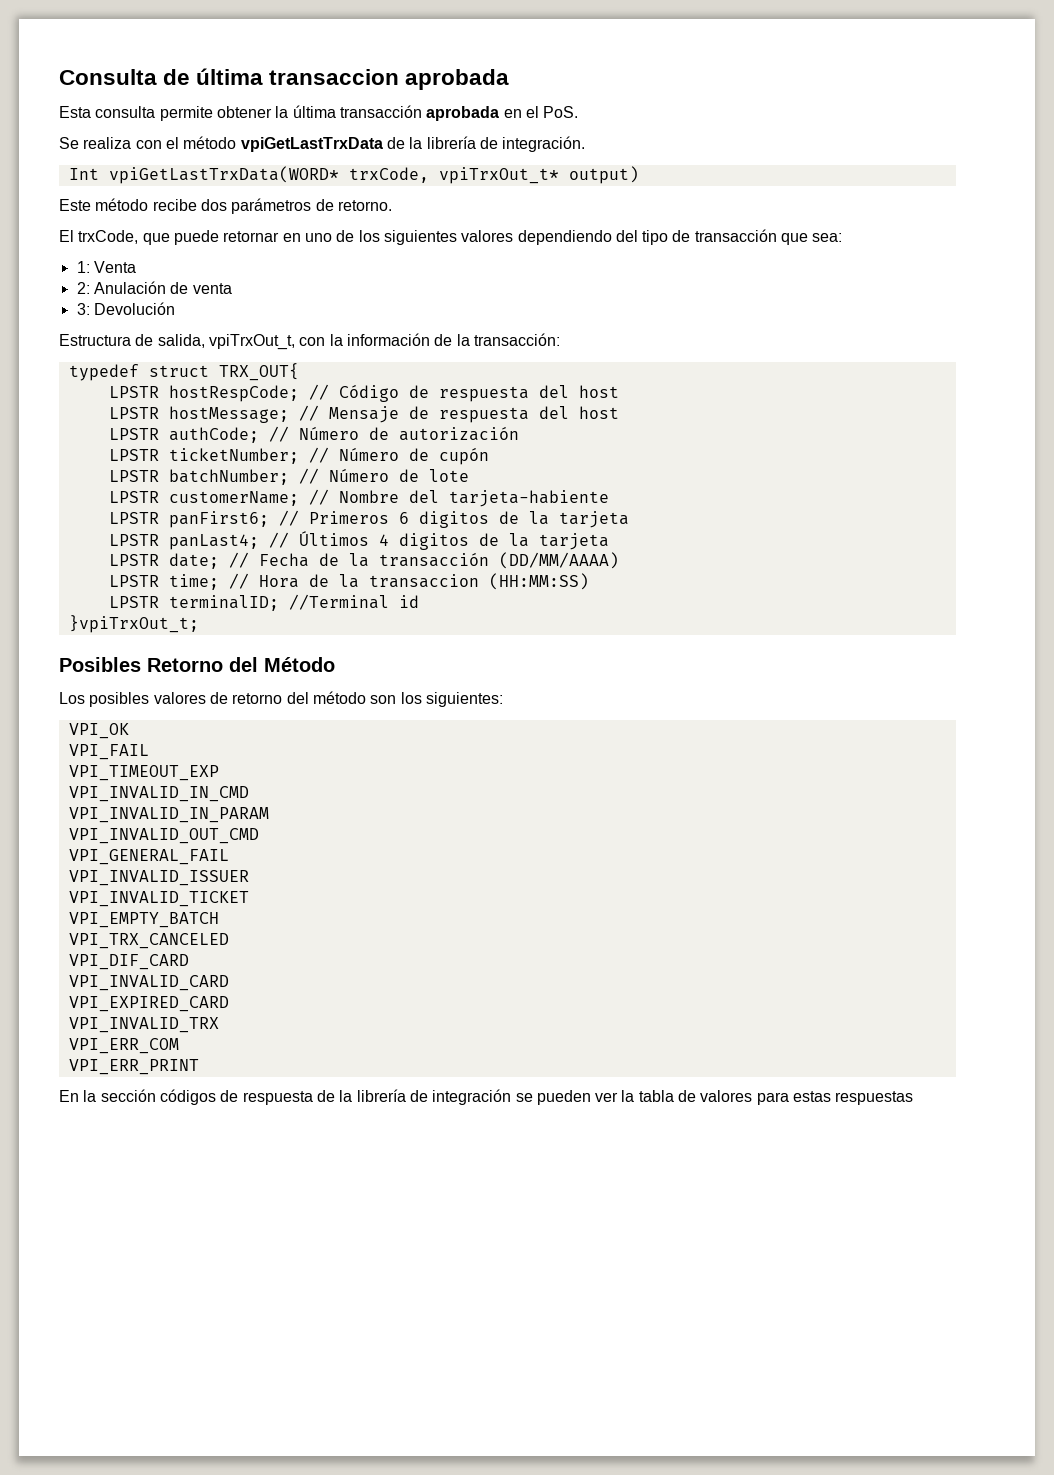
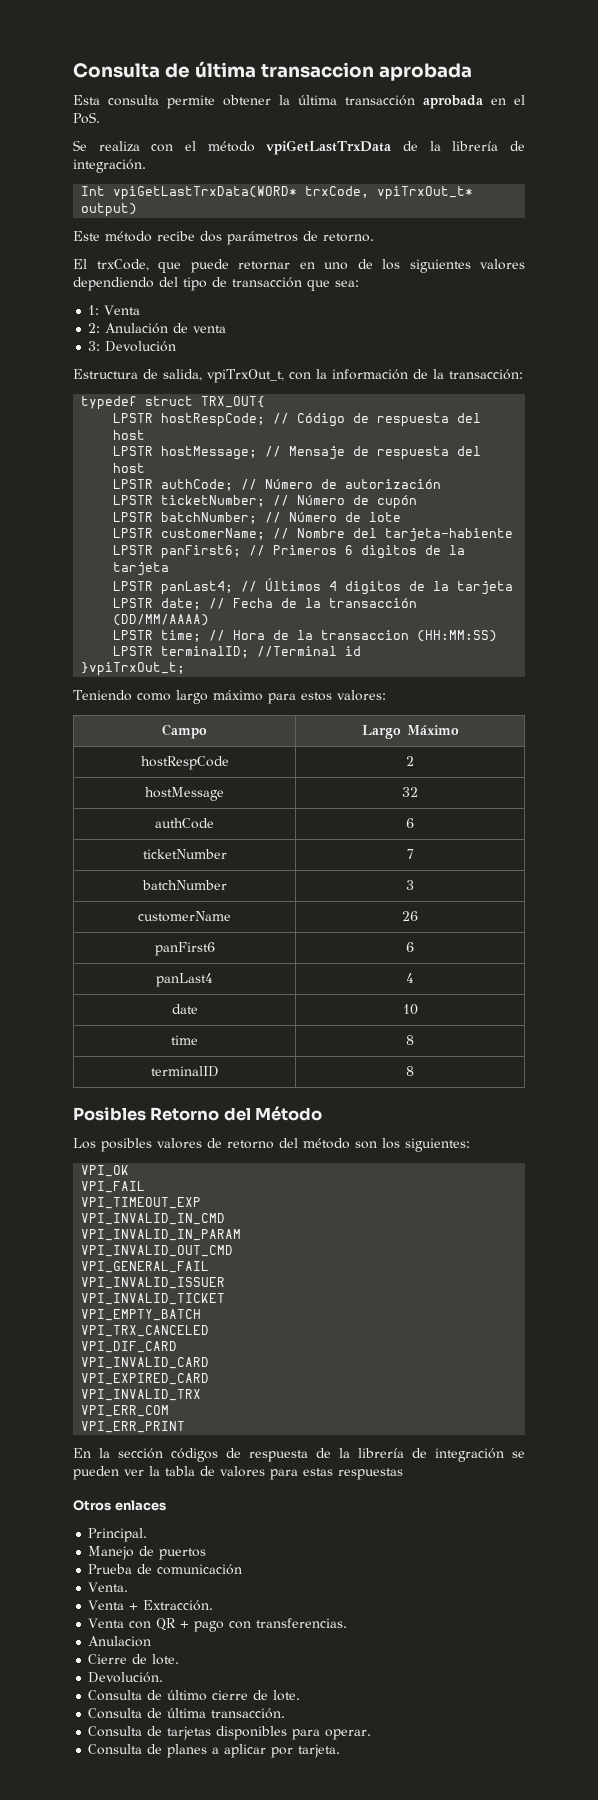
+ Teniendo como largo máximo para estos valores:
+ Campo | Largo Máximo
+ hostRespCode | 2
+ hostMessage | 32
+ authCode | 6
+ ticketNumber | 7
+ batchNumber | 3
+ customerName | 26
+ panFirst6 | 6
+ panLast4 | 4
+ date | 10
+ time | 8
+ terminalID | 8
+ Otros enlaces
+ Principal.
+ Manejo de puertos
+ Prueba de comunicación
+ Venta.
+ Venta + Extracción.
+ Venta con QR + pago con transferencias.
+ Anulacion
+ Cierre de lote.
+ Devolución.
+ Consulta de último cierre de lote.
+ Consulta de última transacción.
+ Consulta de tarjetas disponibles para operar.
+ Consulta de planes a aplicar por tarjeta.

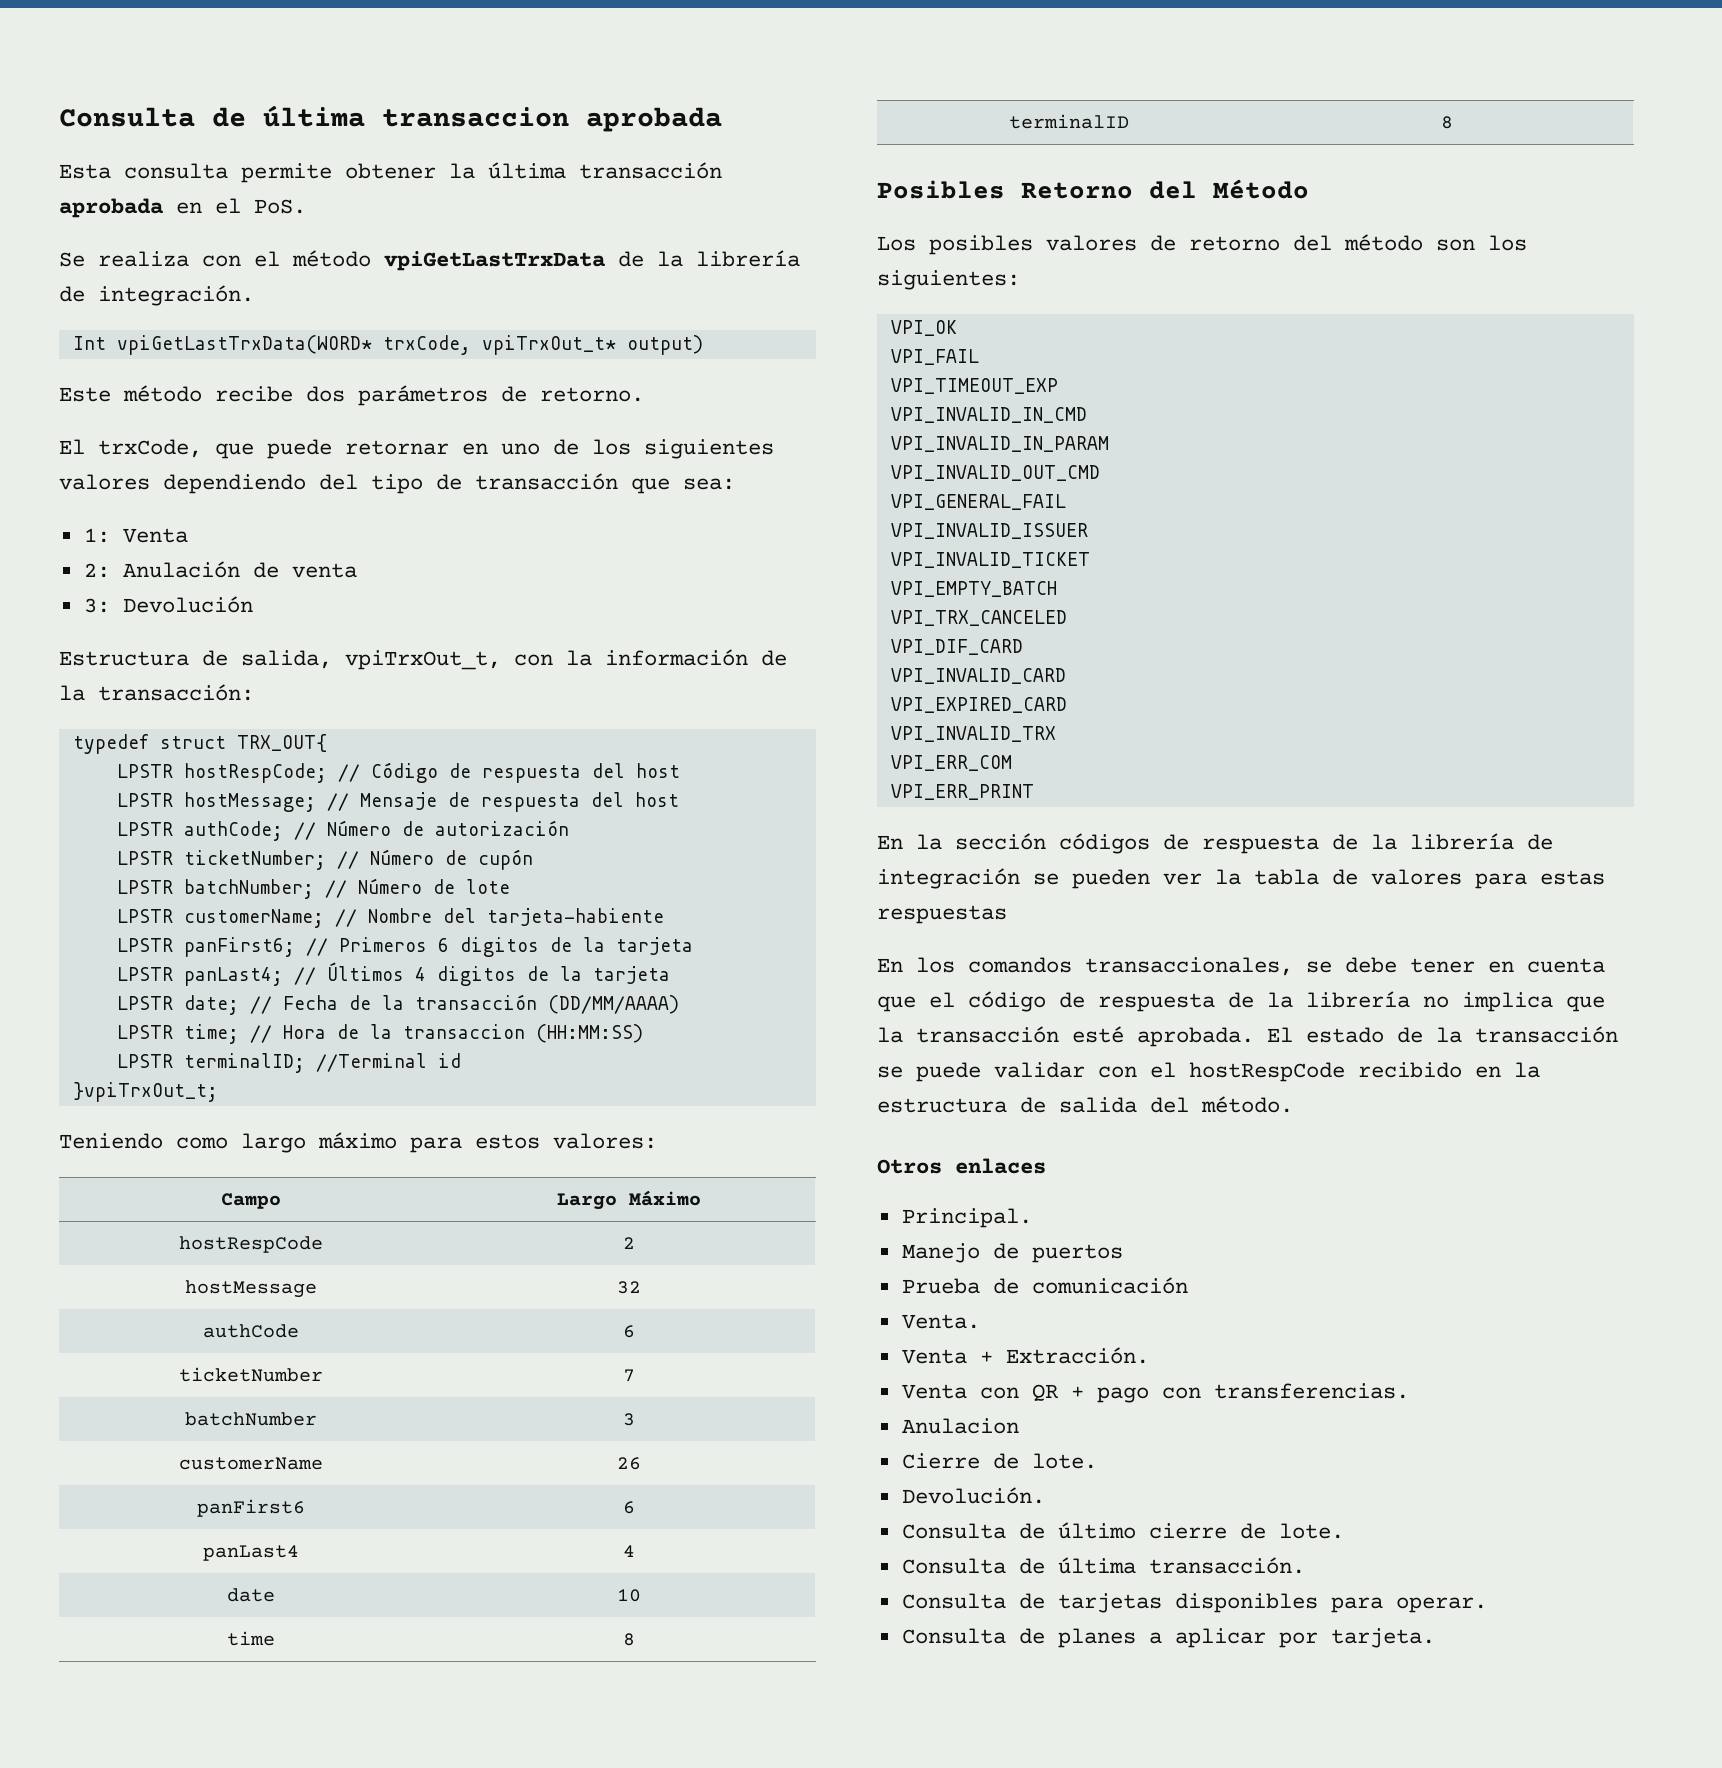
+ En los comandos transaccionales, se debe tener en cuenta que el código de respuesta de la librería no implica que la transacción esté aprobada. El estado de la transacción se puede validar con el hostRespCode recibido en la estructura de salida del método.

